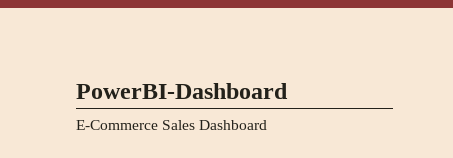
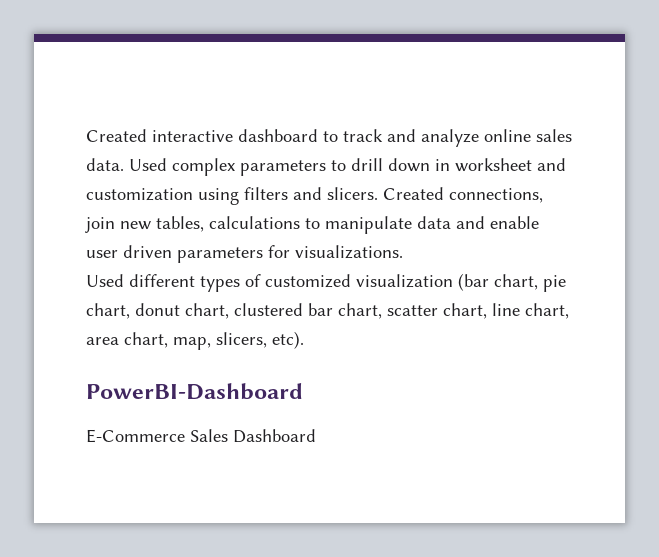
+ Created interactive dashboard to track and analyze online sales data. Used complex parameters to drill down in worksheet and customization using filters and slicers. Created connections, join new tables, calculations to manipulate data and enable user driven parameters for visualizations.
+ Used different types of customized visualization (bar chart, pie chart, donut chart, clustered bar chart, scatter chart, line chart, area chart, map, slicers, etc).

